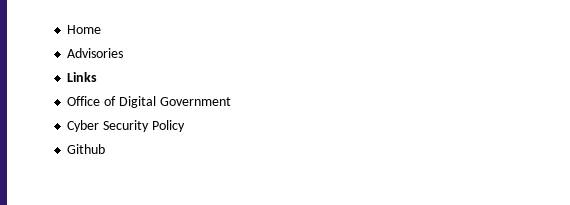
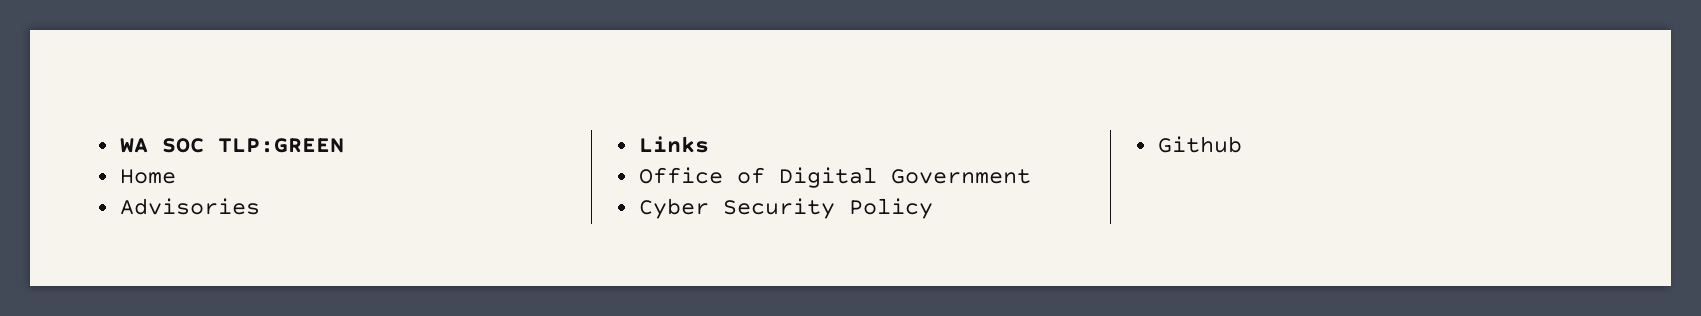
+ WA SOC TLP:GREEN

